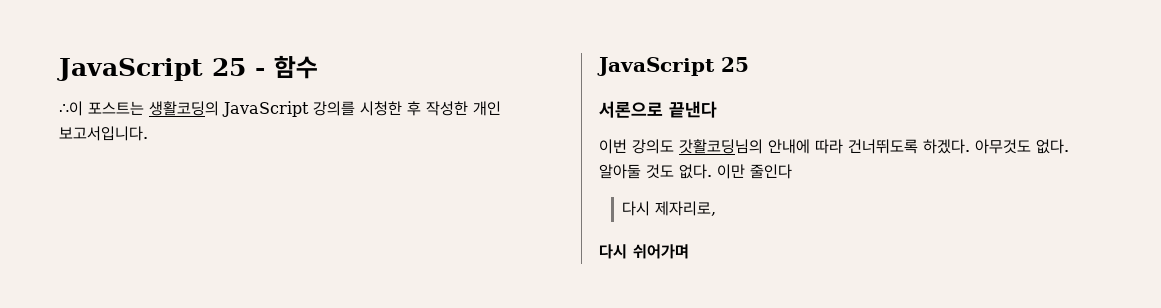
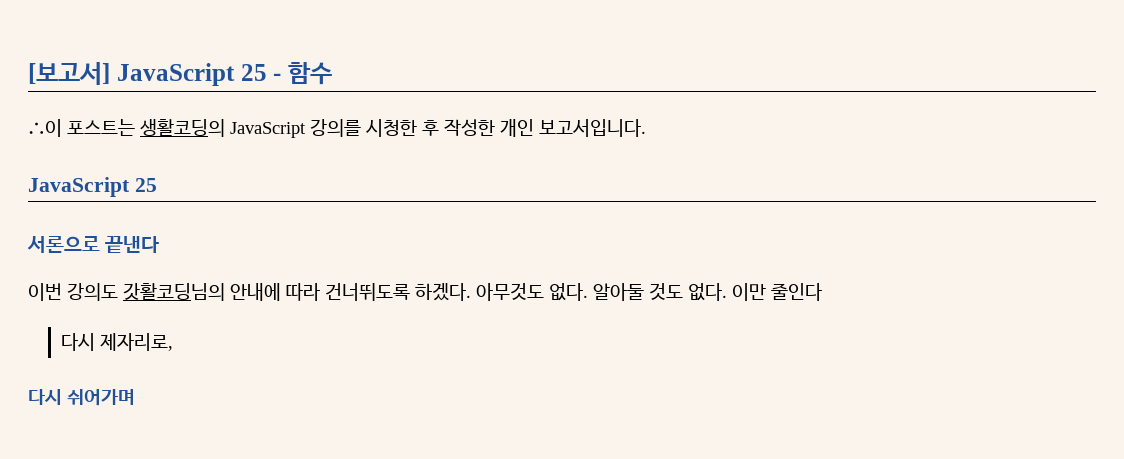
- JavaScript 25 - 함수
+ [보고서] JavaScript 25 - 함수

